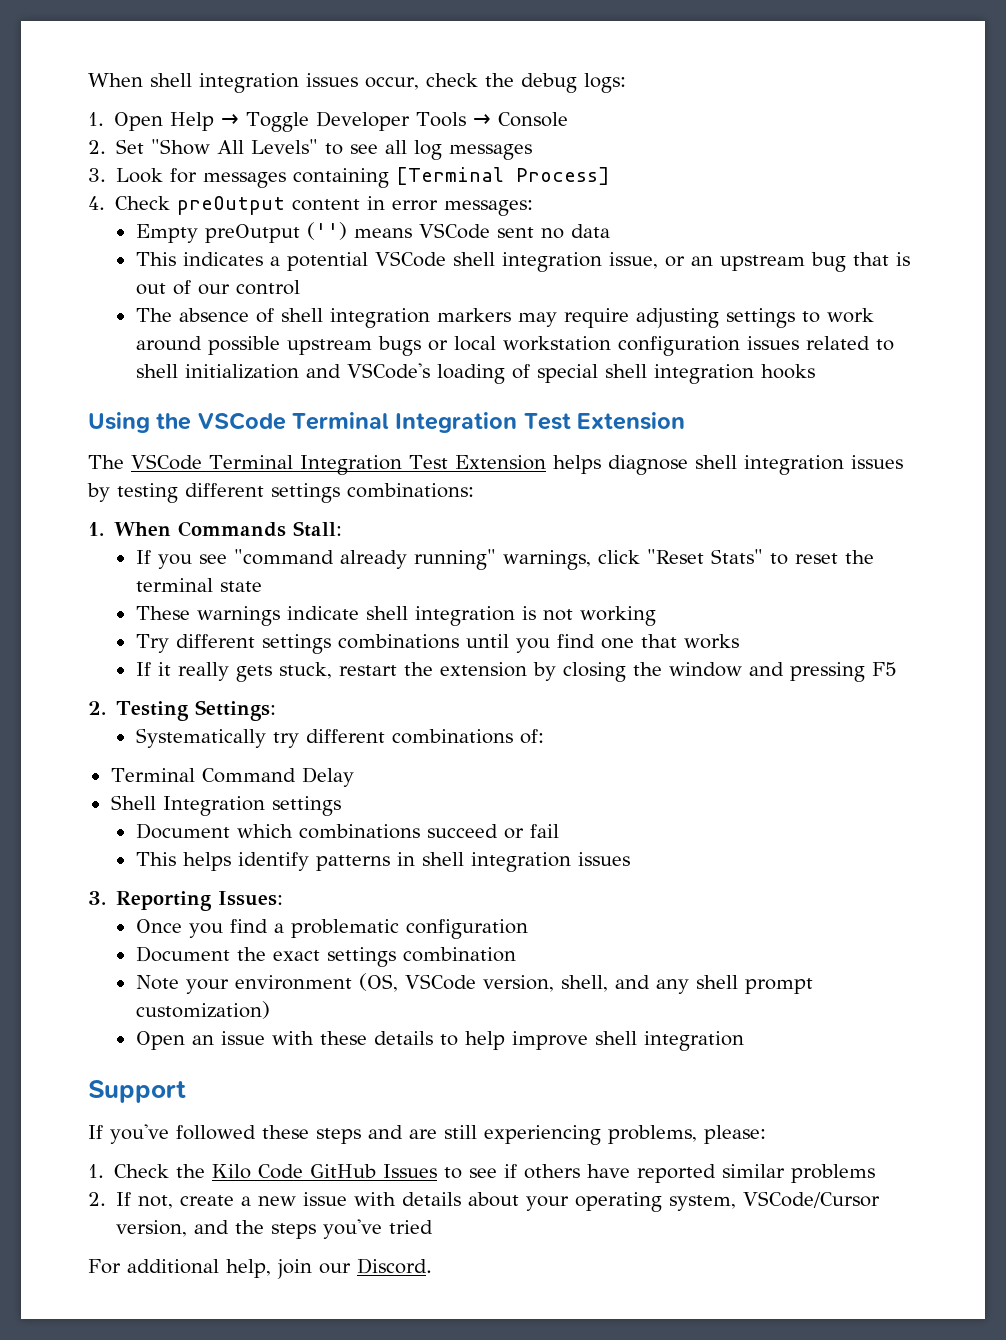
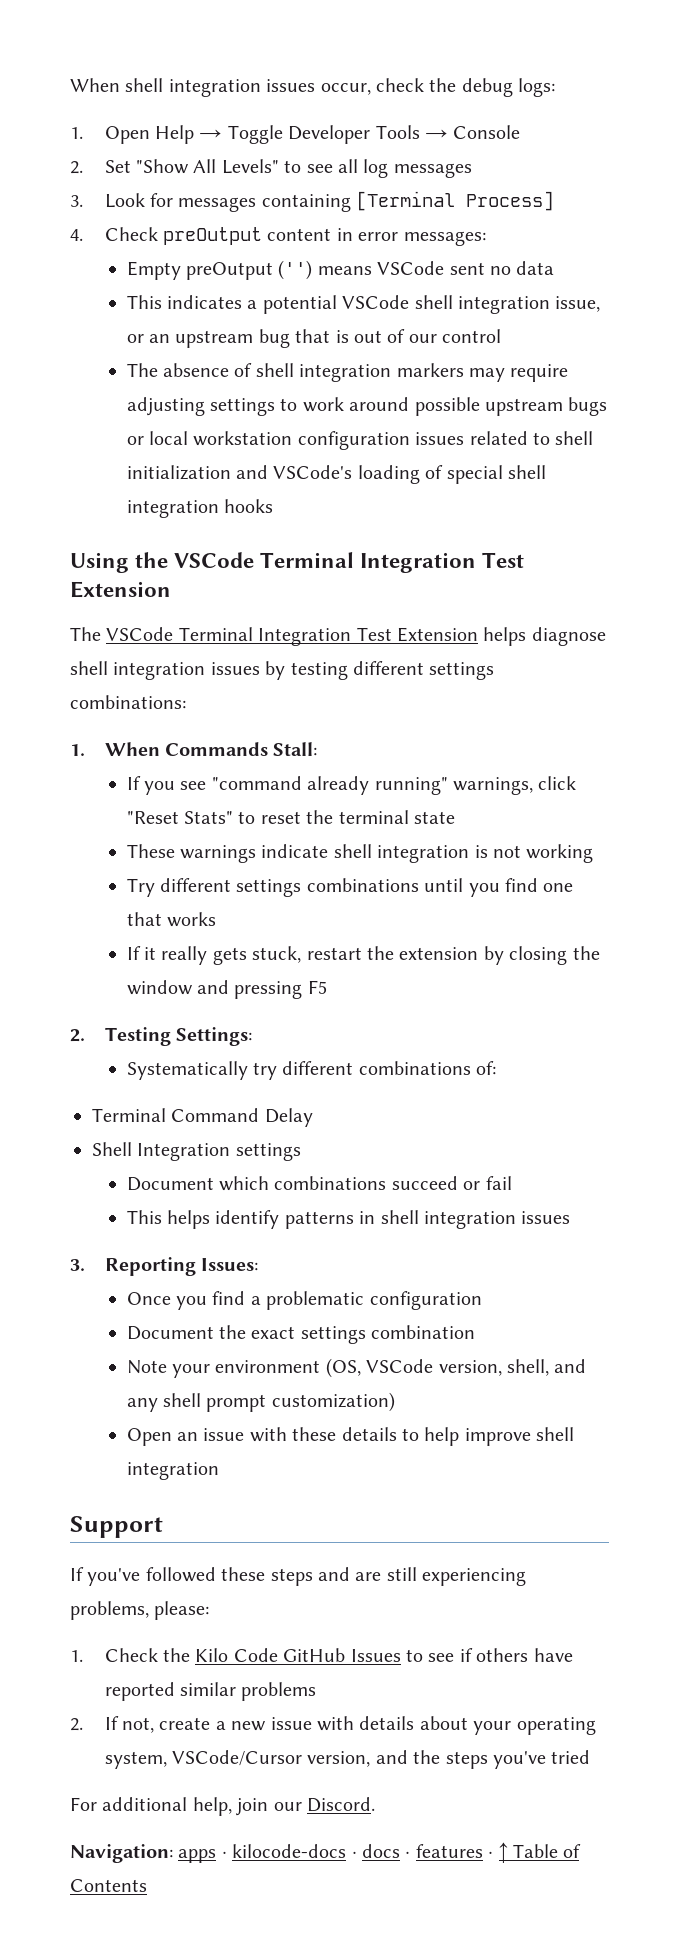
+ Navigation: apps · kilocode-docs · docs · features · ↑ Table of Contents

